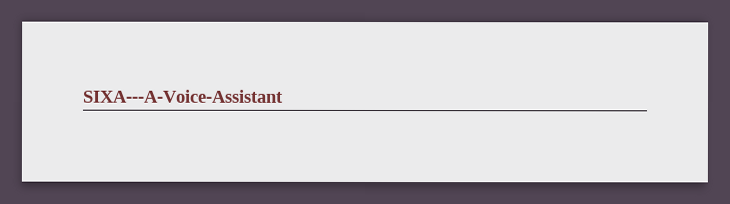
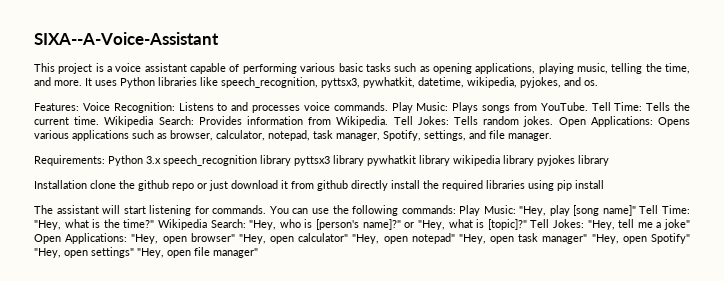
- SIXA---A-Voice-Assistant
+ SIXA--A-Voice-Assistant
+ This project is a voice assistant capable of performing various basic tasks such as opening applications, playing music, telling the time, and more. It uses Python libraries like speech_recognition, pyttsx3, pywhatkit, datetime, wikipedia, pyjokes, and os.
+ Features: Voice Recognition: Listens to and processes voice commands. Play Music: Plays songs from YouTube. Tell Time: Tells the current time. Wikipedia Search: Provides information from Wikipedia. Tell Jokes: Tells random jokes. Open Applications: Opens various applications such as browser, calculator, notepad, task manager, Spotify, settings, and file manager.
+ Requirements: Python 3.x speech_recognition library pyttsx3 library pywhatkit library wikipedia library pyjokes library
+ Installation clone the github repo or just download it from github directly install the required libraries using pip install
+ The assistant will start listening for commands. You can use the following commands: Play Music: "Hey, play [song name]" Tell Time: "Hey, what is the time?" Wikipedia Search: "Hey, who is [person's name]?" or "Hey, what is [topic]?" Tell Jokes: "Hey, tell me a joke" Open Applications: "Hey, open browser" "Hey, open calculator" "Hey, open notepad" "Hey, open task manager" "Hey, open Spotify" "Hey, open settings" "Hey, open file manager"

